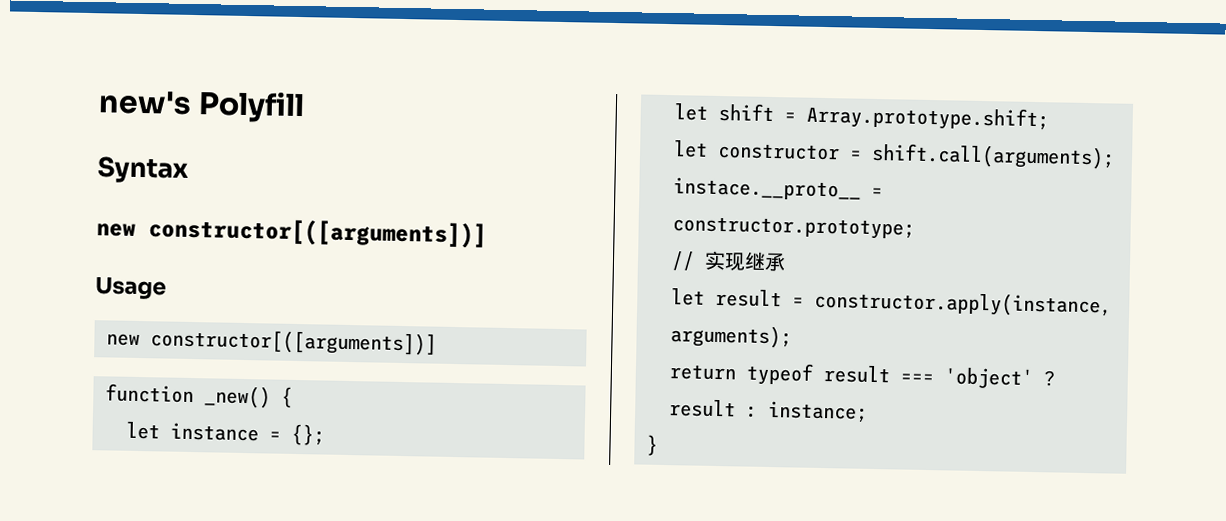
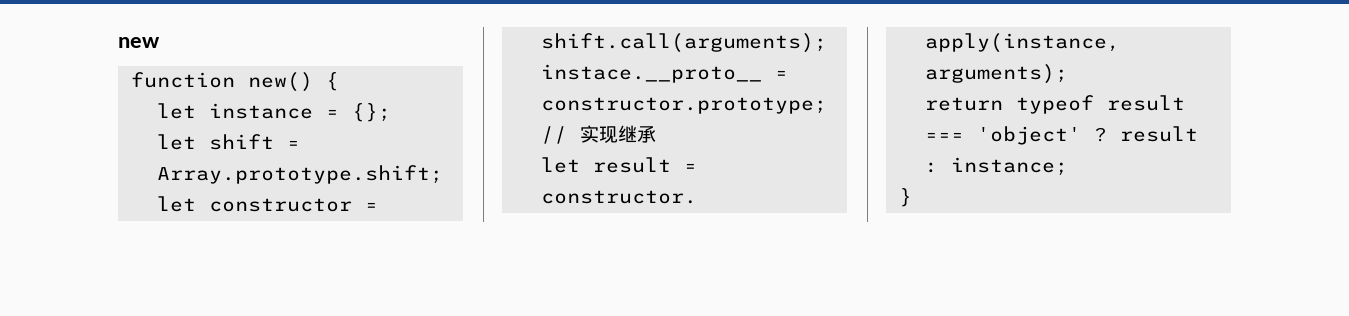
- new's Polyfill
- Syntax
- new constructor[([arguments])]
- Usage
- new constructor[([arguments])]
+ new
- function _new() {
+ function new() {

